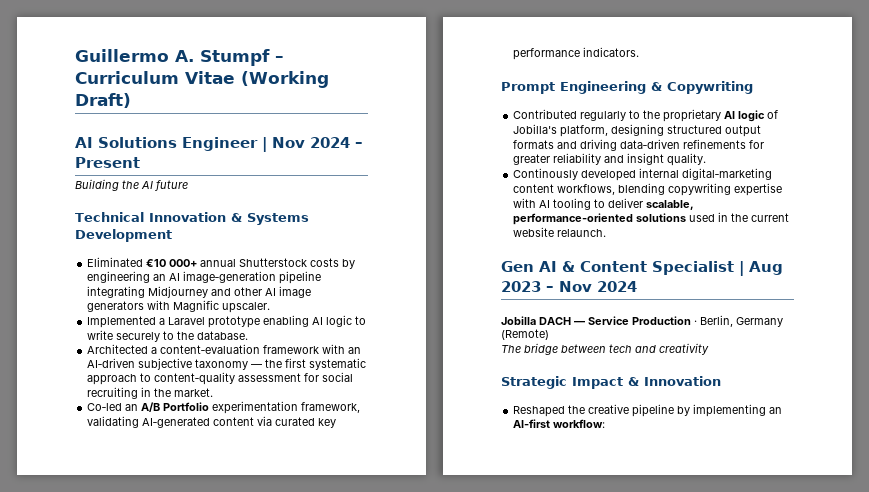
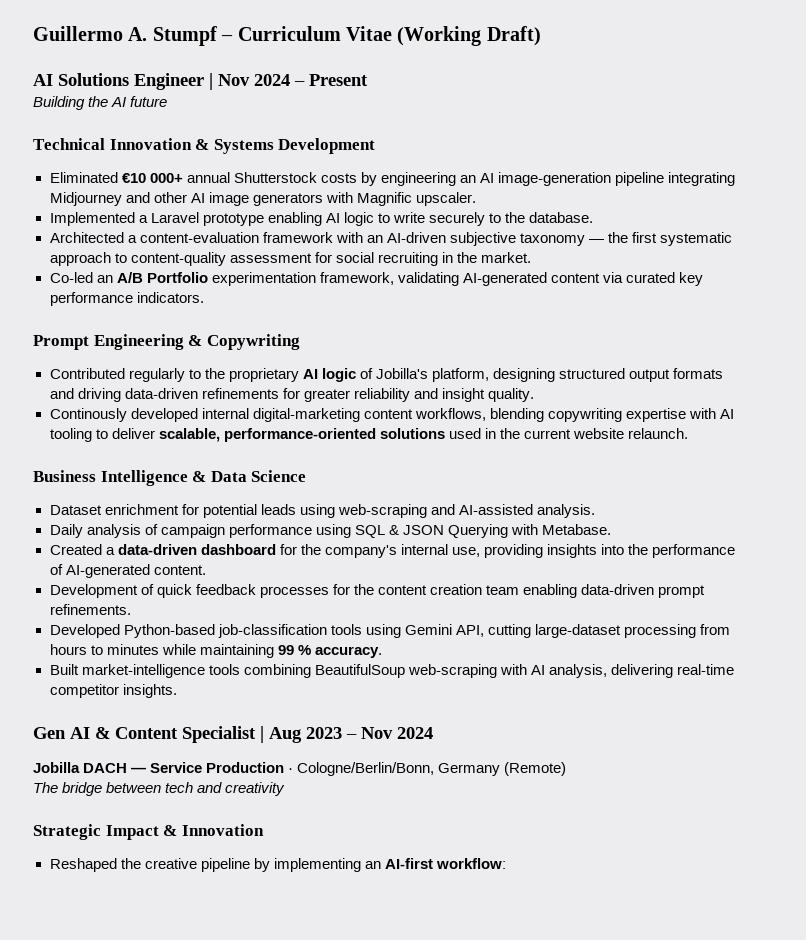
+ Business Intelligence & Data Science
+ Dataset enrichment for potential leads using web‑scraping and AI‑assisted analysis.
+ Daily analysis of campaign performance using SQL & JSON Querying with Metabase.
+ Created a data‑driven dashboard for the company's internal use, providing insights into the performance of AI‑generated content.
+ Development of quick feedback processes for the content creation team enabling data‑driven prompt refinements.
+ Developed Python‑based job‑classification tools using Gemini API, cutting large‑dataset processing from hours to minutes while maintaining 99 % accuracy.
+ Built market‑intelligence tools combining BeautifulSoup web‑scraping with AI analysis, delivering real‑time competitor insights.
- Jobilla DACH — Service Production · Berlin, Germany (Remote)
+ Jobilla DACH — Service Production · Cologne/Berlin/Bonn, Germany (Remote)

